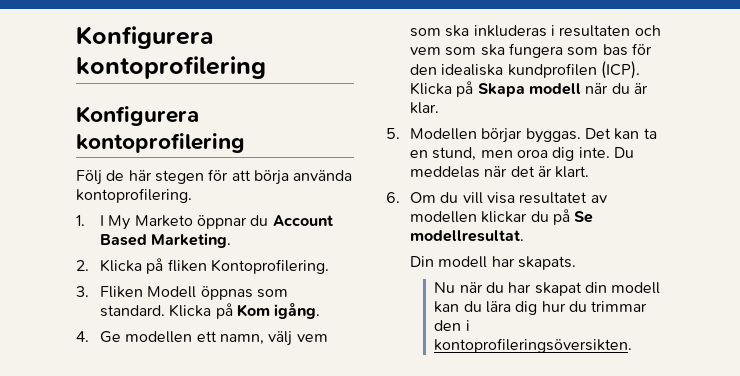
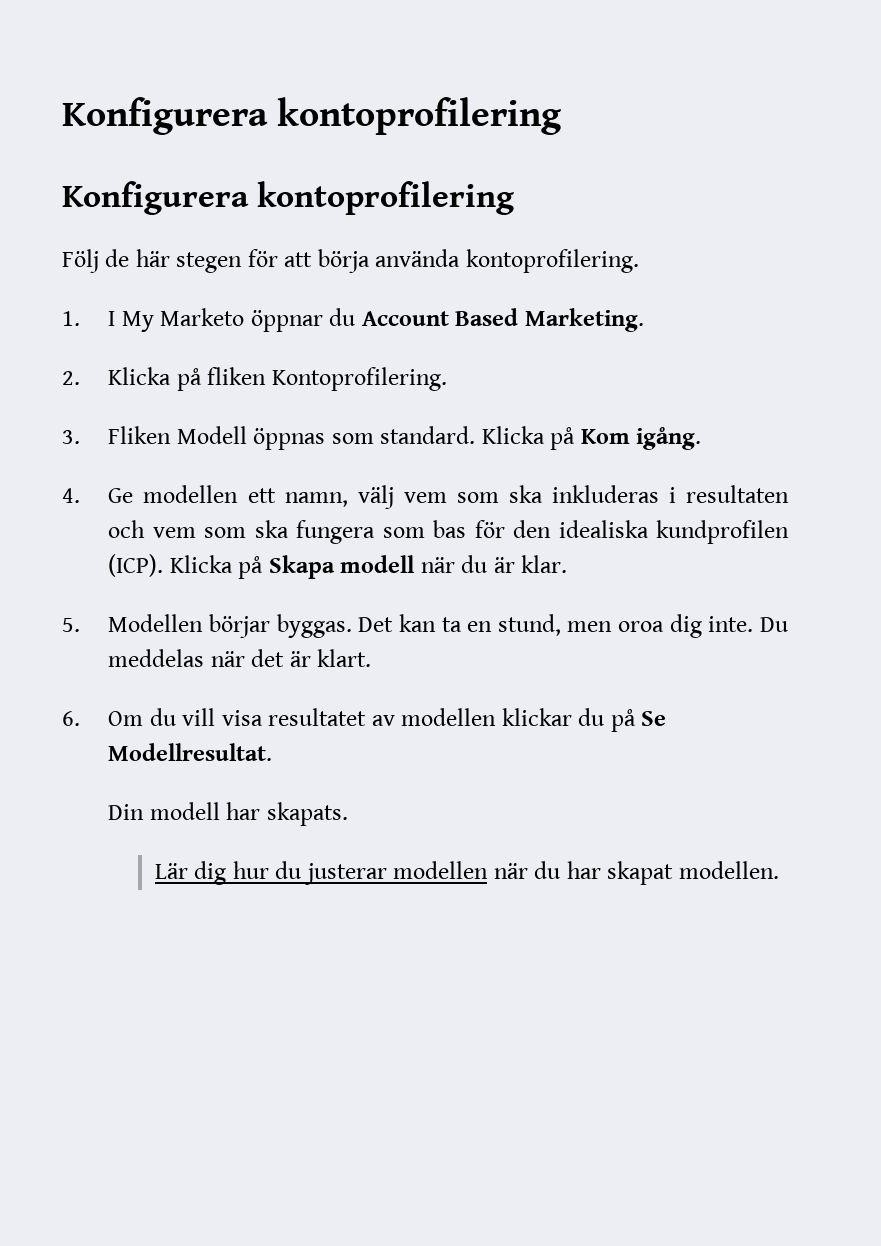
- 6. Om du vill visa resultatet av modellen klickar du på Se modellresultat.
+ 6. Om du vill visa resultatet av modellen klickar du på Se Modellresultat.
- Nu när du har skapat din modell kan du lära dig hur du trimmar den i kontoprofileringsöversikten.
+ Lär dig hur du justerar modellen när du har skapat modellen.

